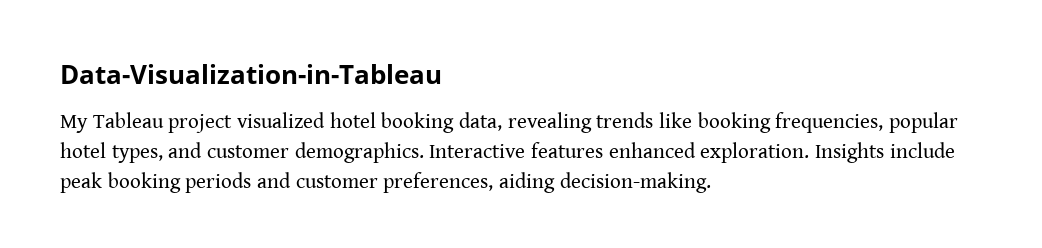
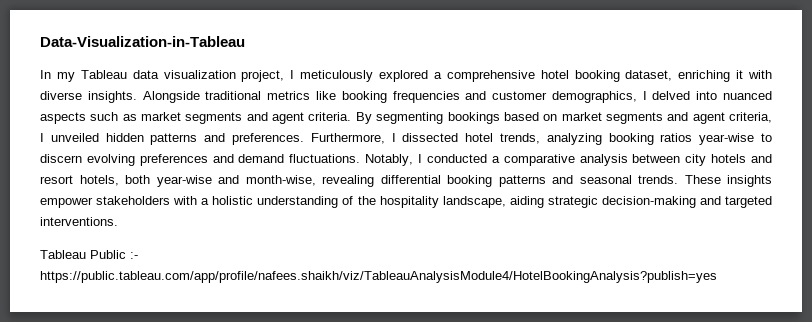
- My Tableau project visualized hotel booking data, revealing trends like booking frequencies, popular hotel types, and customer demographics. Interactive features enhanced exploration. Insights include peak booking periods and customer preferences, aiding decision-making.
+ In my Tableau data visualization project, I meticulously explored a comprehensive hotel booking dataset, enriching it with diverse insights. Alongside traditional metrics like booking frequencies and customer demographics, I delved into nuanced aspects such as market segments and agent criteria. By segmenting bookings based on market segments and agent criteria, I unveiled hidden patterns and preferences. Furthermore, I dissected hotel trends, analyzing booking ratios year-wise to discern evolving preferences and demand fluctuations. Notably, I conducted a comparative analysis between city hotels and resort hotels, both year-wise and month-wise, revealing differential booking patterns and seasonal trends. These insights empower stakeholders with a holistic understanding of the hospitality landscape, aiding strategic decision-making and targeted interventions.
+ Tableau Public :- https://public.tableau.com/app/profile/nafees.shaikh/viz/TableauAnalysisModule4/HotelBookingAnalysis?publish=yes

